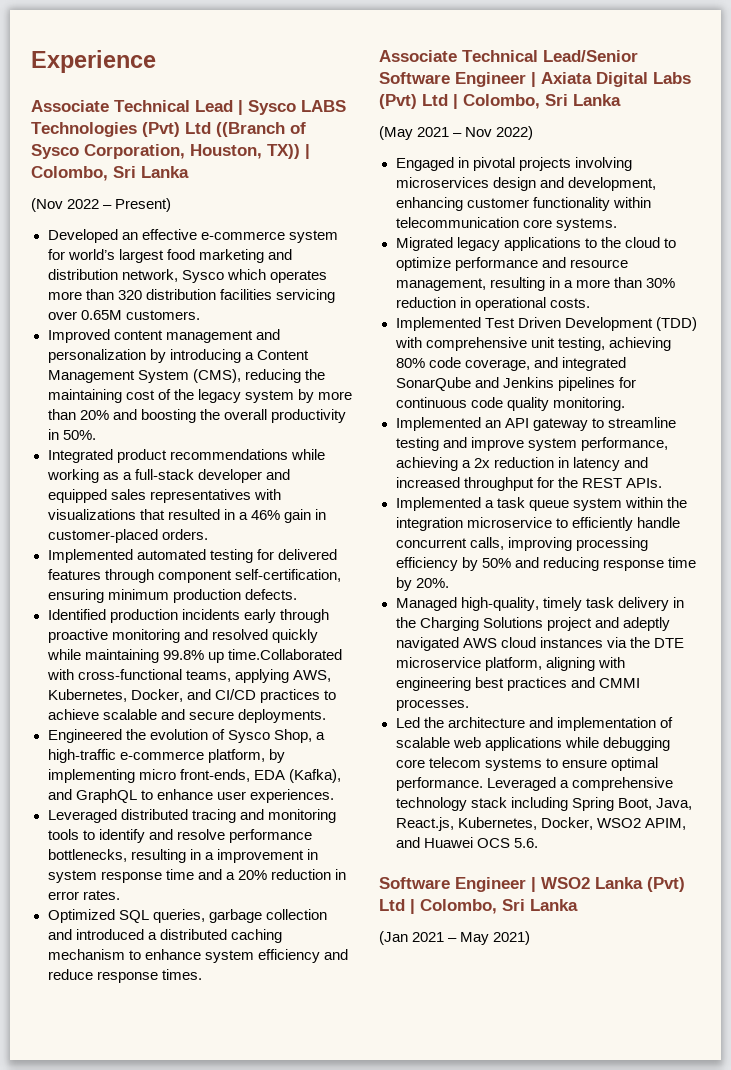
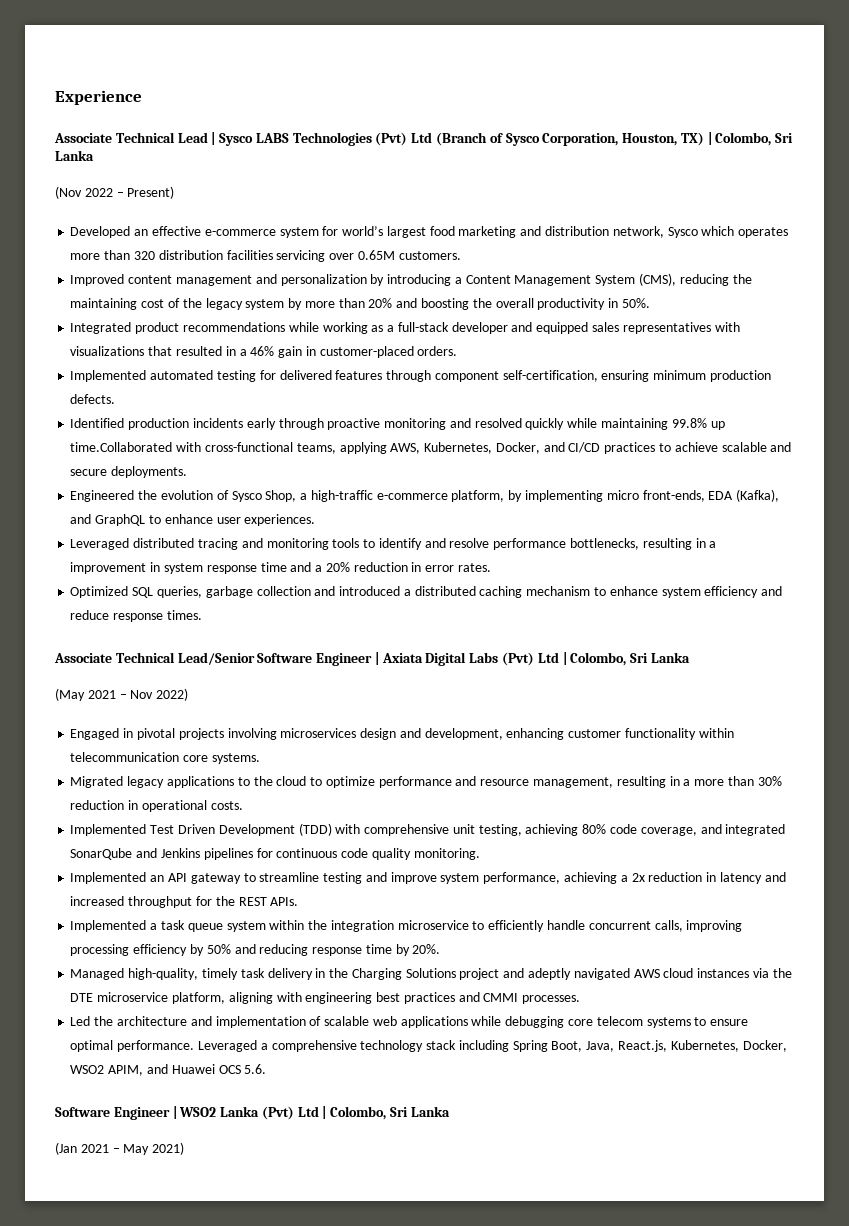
- Associate Technical Lead | Sysco LABS Technologies (Pvt) Ltd ((Branch of Sysco Corporation, Houston, TX)) | Colombo, Sri Lanka
+ Associate Technical Lead | Sysco LABS Technologies (Pvt) Ltd (Branch of Sysco Corporation, Houston, TX) | Colombo, Sri Lanka

